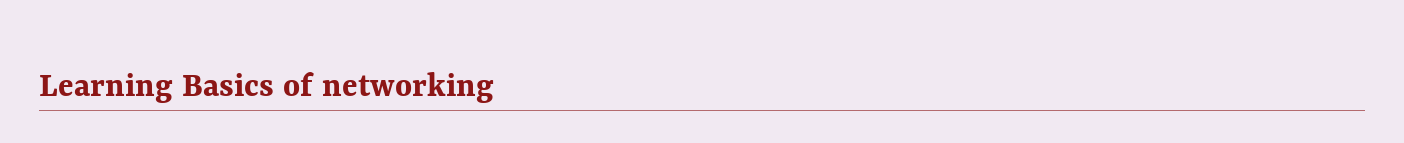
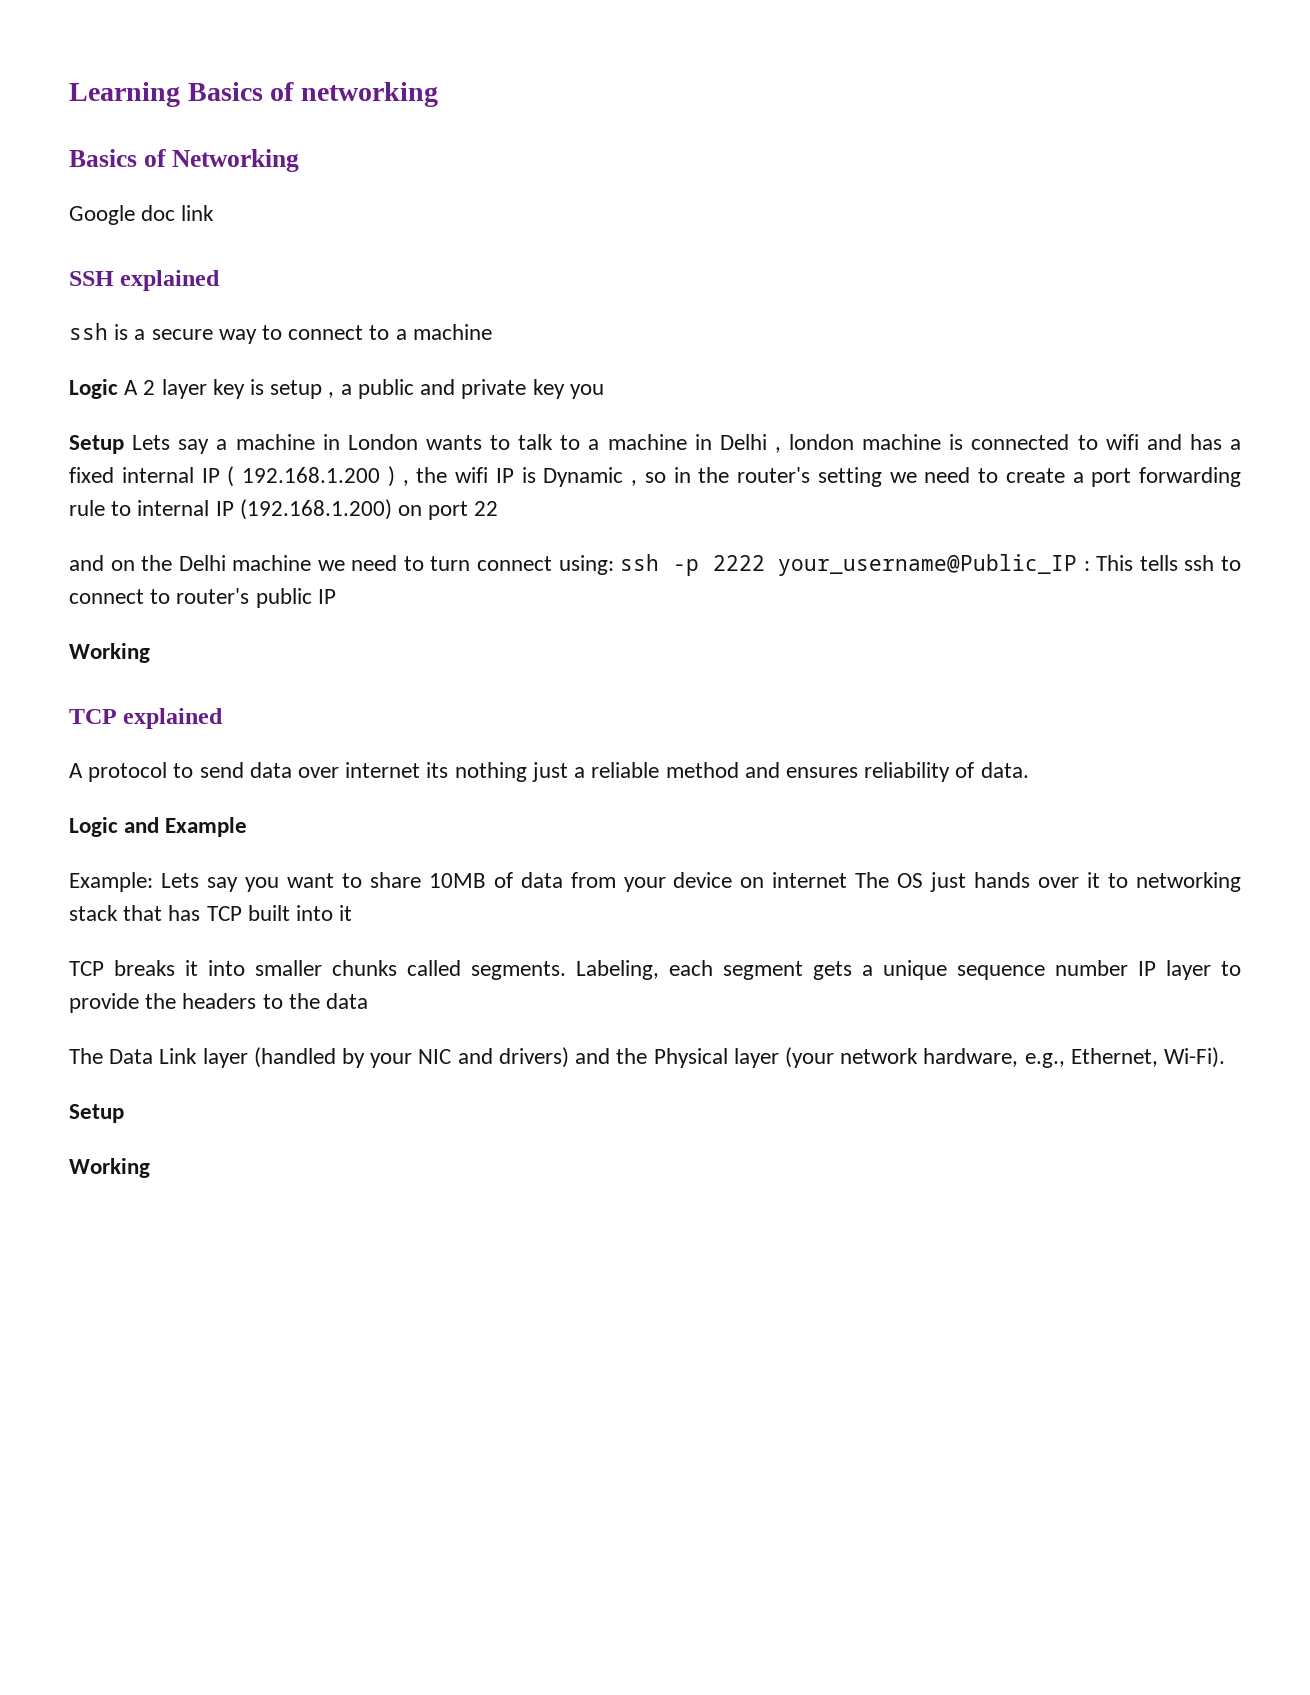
+ Basics of Networking
+ Google doc link
+ SSH explained
+ ssh is a secure way to connect to a machine
+ Logic A 2 layer key is setup , a public and private key you
+ Setup Lets say a machine in London wants to talk to a machine in Delhi , london machine is connected to wifi and has a fixed internal IP ( 192.168.1.200 ) , the wifi IP is Dynamic , so in the router's setting we need to create a port forwarding rule to internal IP (192.168.1.200) on port 22
+ and on the Delhi machine we need to turn connect using: ssh -p 2222 your_username@Public_IP : This tells ssh to connect to router's public IP
+ Working
+ TCP explained
+ A protocol to send data over internet its nothing just a reliable method and ensures reliability of data.
+ Logic and Example
+ Example: Lets say you want to share 10MB of data from your device on internet The OS just hands over it to networking stack that has TCP built into it
+ TCP breaks it into smaller chunks called segments. Labeling, each segment gets a unique sequence number IP layer to provide the headers to the data
+ The Data Link layer (handled by your NIC and drivers) and the Physical layer (your network hardware, e.g., Ethernet, Wi-Fi).
+ Setup
+ Working

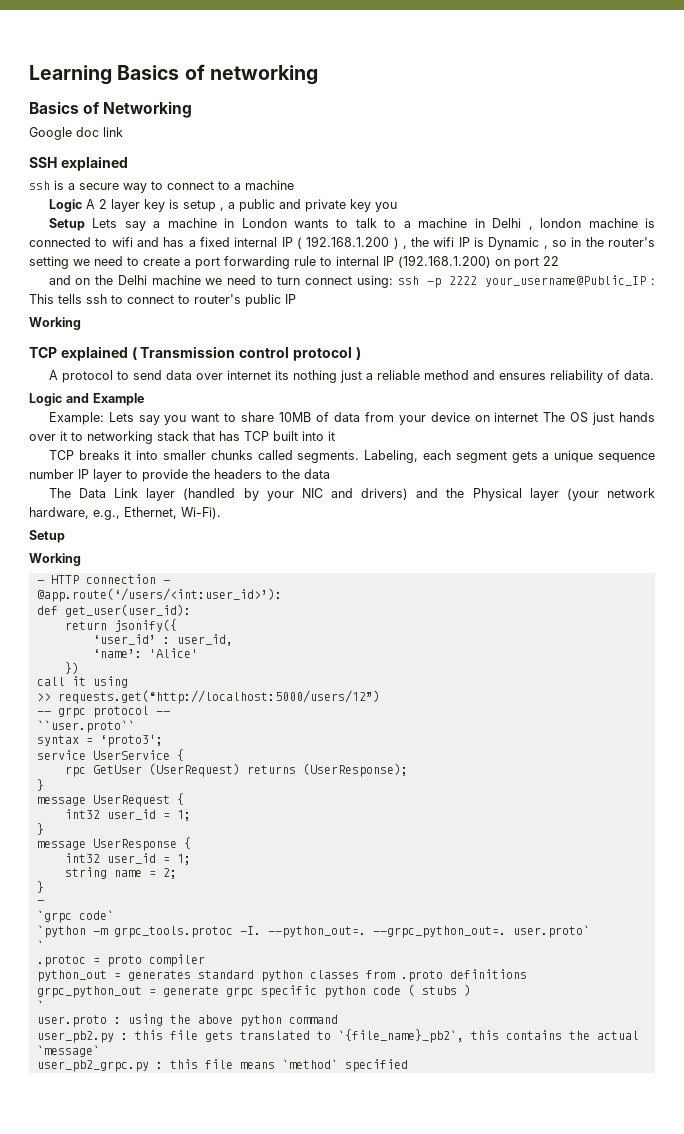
- TCP explained
+ TCP explained ( Transmission control protocol )
+ — HTTP connection —
+ @app.route(‘/users/<int:user_id>’):
+ def get_user(user_id):
+ return jsonify({
+ ‘user_id’ : user_id,
+ ‘name’: 'Alice'
+ })
+ call it using
+ >> requests.get(“http://localhost:5000/users/12”)
+ -- grpc protocol --
+ ``user.proto``
+ syntax = ‘proto3';
+ service UserService {
+ rpc GetUser (UserRequest) returns (UserResponse);
+ }
+ message UserRequest {
+ int32 user_id = 1;
+ }
+ message UserResponse {
+ int32 user_id = 1;
+ string name = 2;
+ }
+ —
+ `grpc code`
+ `python -m grpc_tools.protoc -I. --python_out=. --grpc_python_out=. user.proto`
+ `
+ .protoc = proto compiler
+ python_out = generates standard python classes from .proto definitions
+ grpc_python_out = generate grpc specific python code ( stubs )
+ `
+ user.proto : using the above python command
+ user_pb2.py : this file gets translated to `{file_name}_pb2`, this contains the actual `message`
+ user_pb2_grpc.py : this file means `method` specified

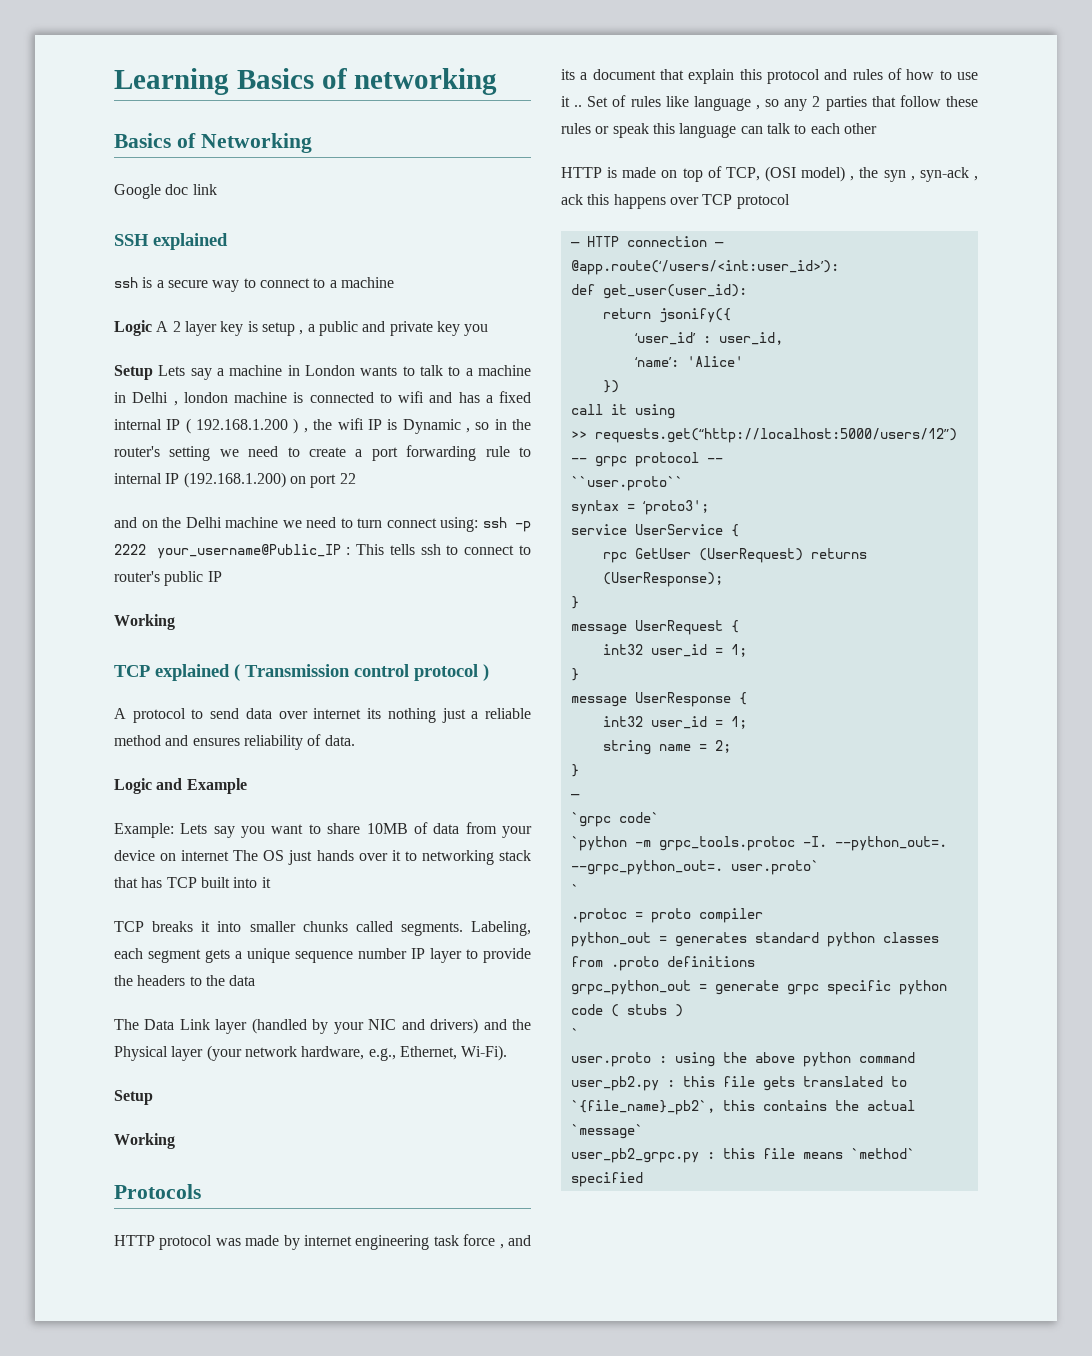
+ Protocols
+ HTTP protocol was made by internet engineering task force , and its a document that explain this protocol and rules of how to use it .. Set of rules like language , so any 2 parties that follow these rules or speak this language can talk to each other
+ HTTP is made on top of TCP, (OSI model) , the syn , syn-ack , ack this happens over TCP protocol

